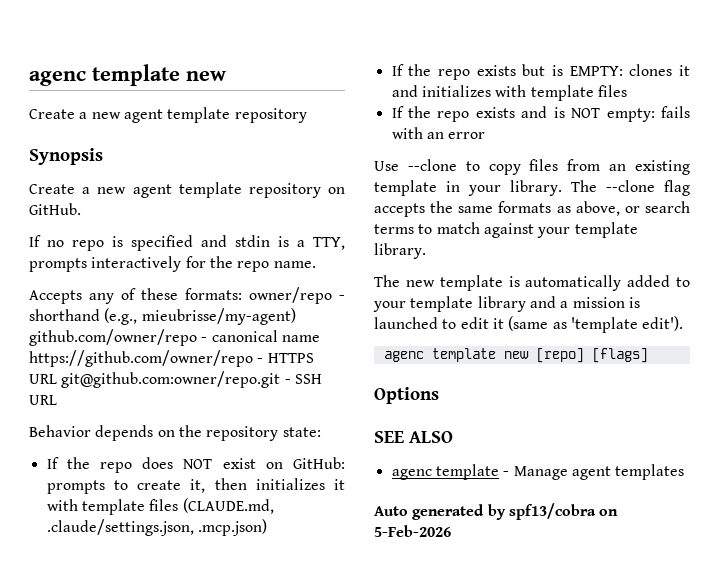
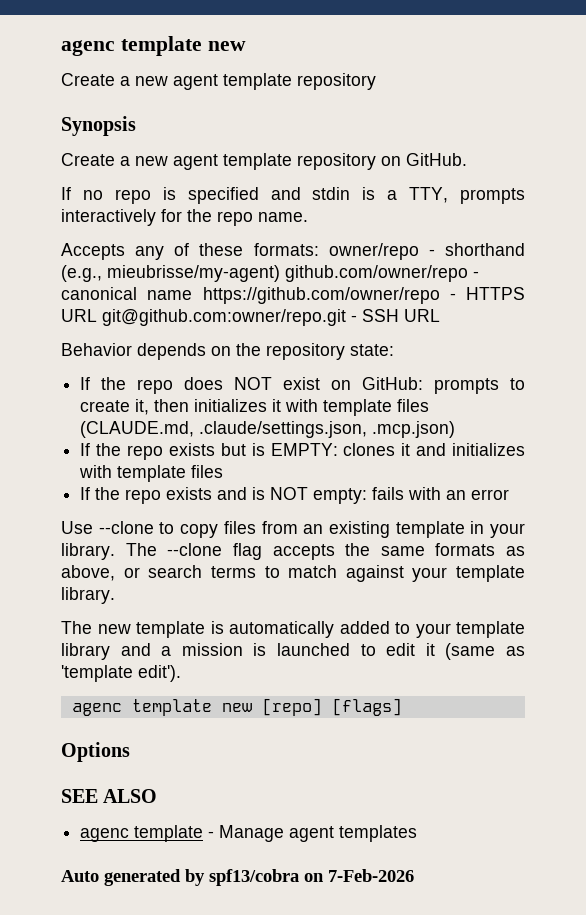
- Auto generated by spf13/cobra on 5-Feb-2026
+ Auto generated by spf13/cobra on 7-Feb-2026

